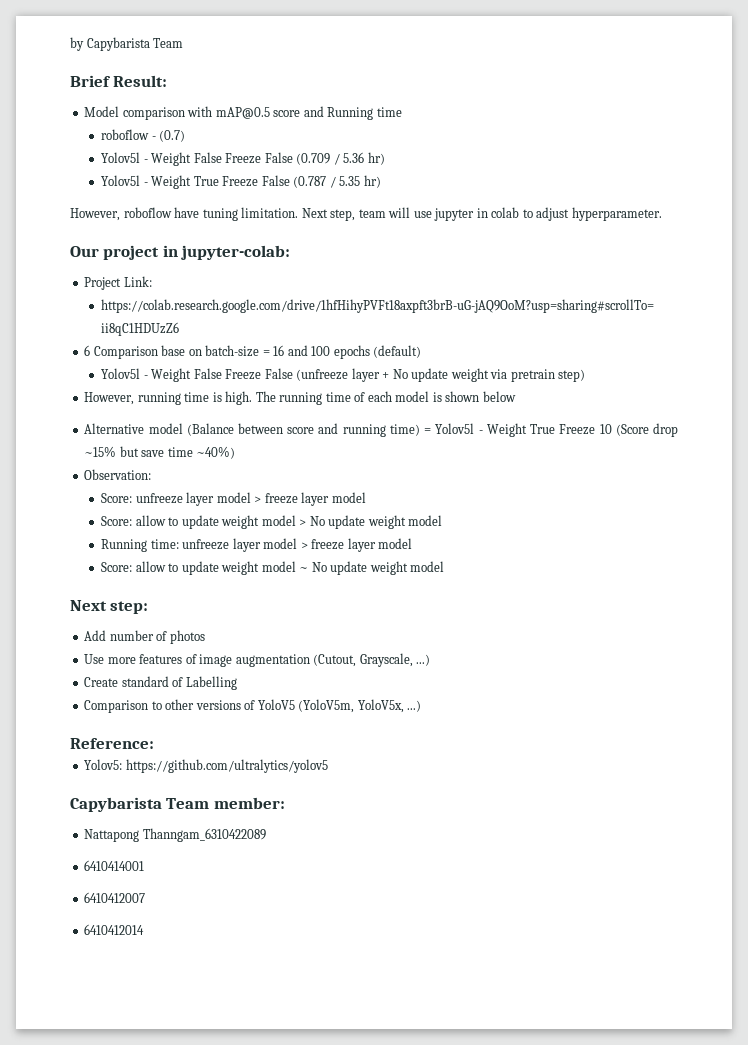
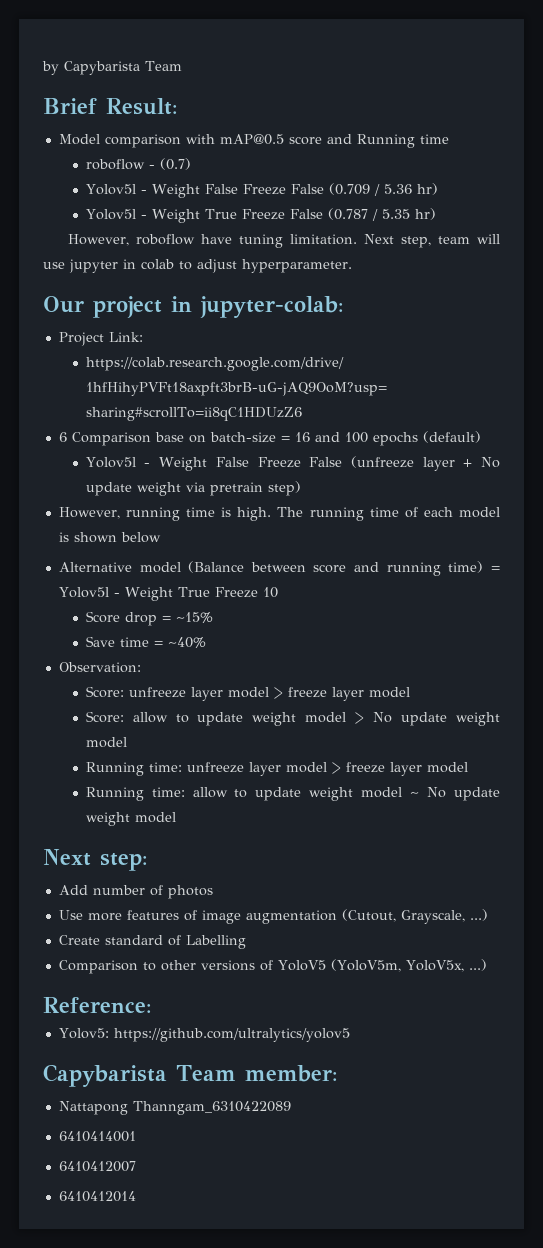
- Alternative model (Balance between score and running time) = Yolov5l - Weight True Freeze 10 (Score drop ~15% but save time ~40%)
+ Alternative model (Balance between score and running time) = Yolov5l - Weight True Freeze 10
+ Score drop = ~15%
+ Save time = ~40%
- Score: allow to update weight model ~ No update weight model
+ Running time: allow to update weight model ~ No update weight model

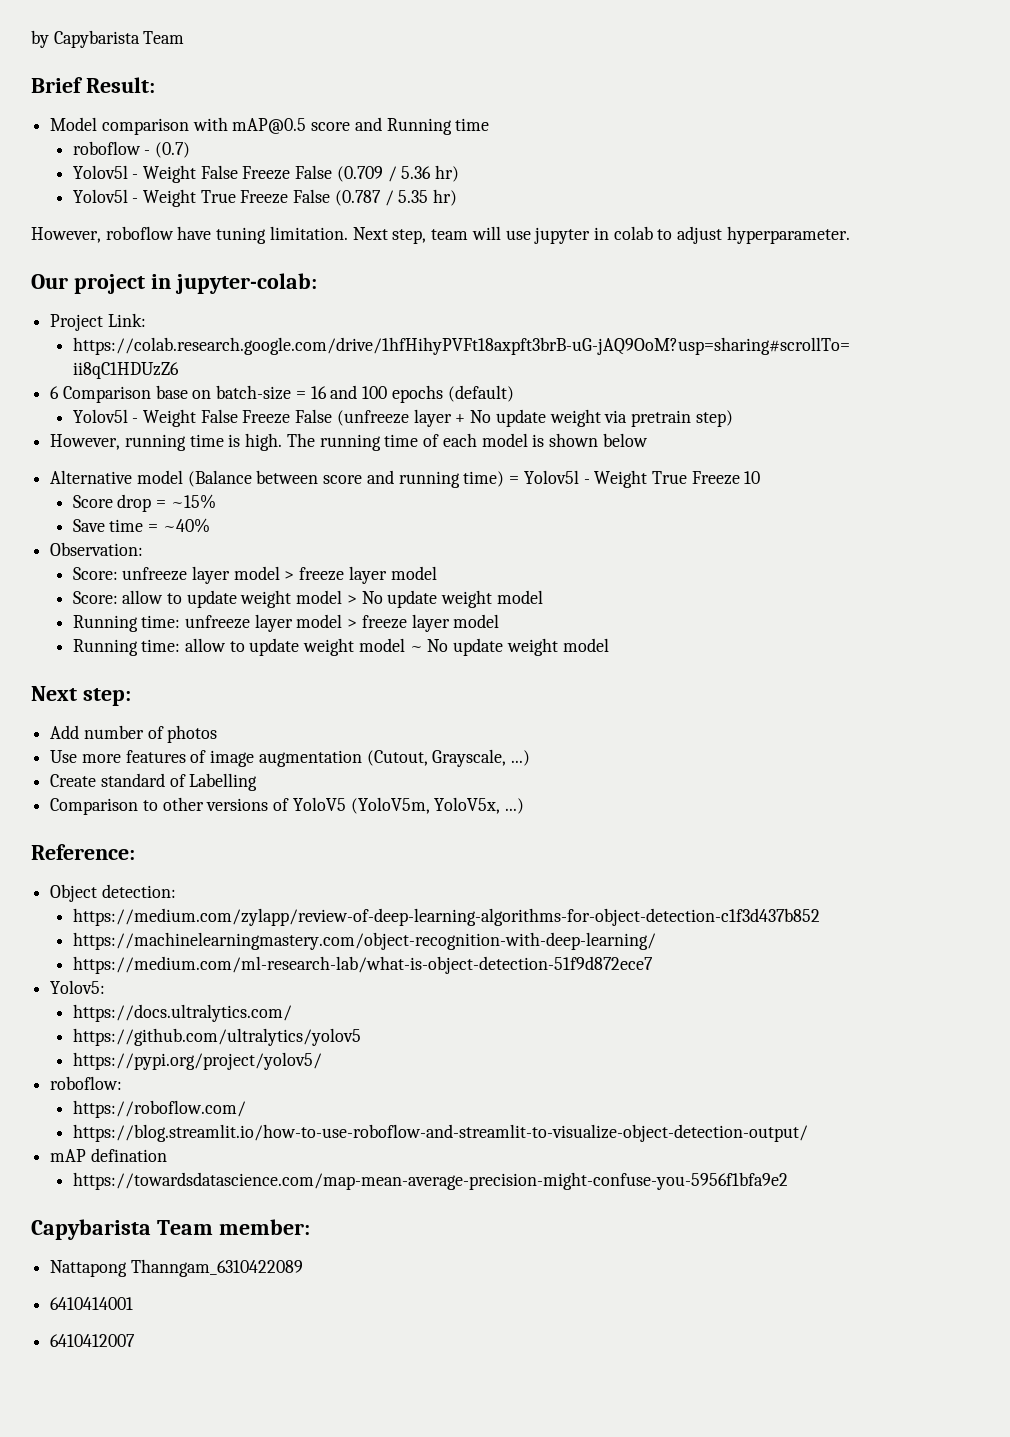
+ Object detection:
+ https://medium.com/zylapp/review-of-deep-learning-algorithms-for-object-detection-c1f3d437b852
+ https://machinelearningmastery.com/object-recognition-with-deep-learning/
+ https://medium.com/ml-research-lab/what-is-object-detection-51f9d872ece7
- Yolov5: https://github.com/ultralytics/yolov5
+ Yolov5:
+ https://docs.ultralytics.com/
+ https://github.com/ultralytics/yolov5
+ https://pypi.org/project/yolov5/
+ roboflow:
+ https://roboflow.com/
+ https://blog.streamlit.io/how-to-use-roboflow-and-streamlit-to-visualize-object-detection-output/
+ mAP defination
+ https://towardsdatascience.com/map-mean-average-precision-might-confuse-you-5956f1bfa9e2
- 6410412014

